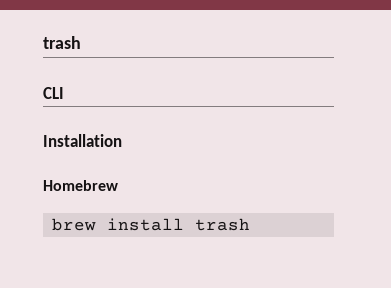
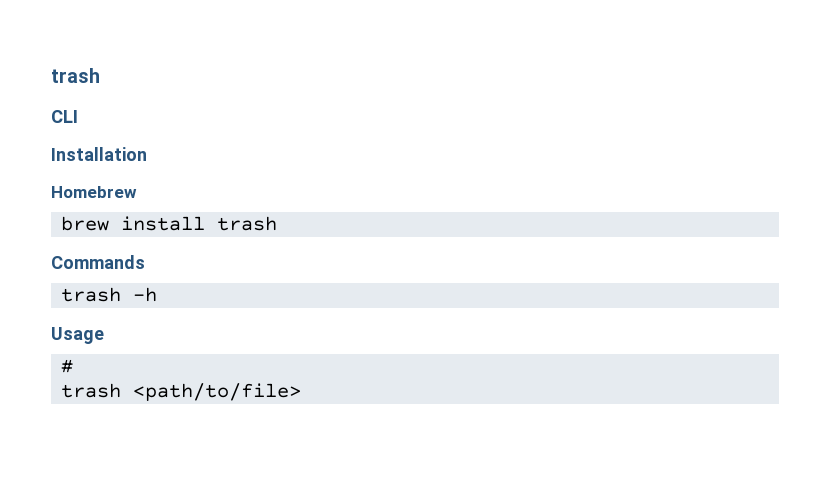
+ Commands
+ trash -h
+ Usage
+ #
+ trash <path/to/file>

